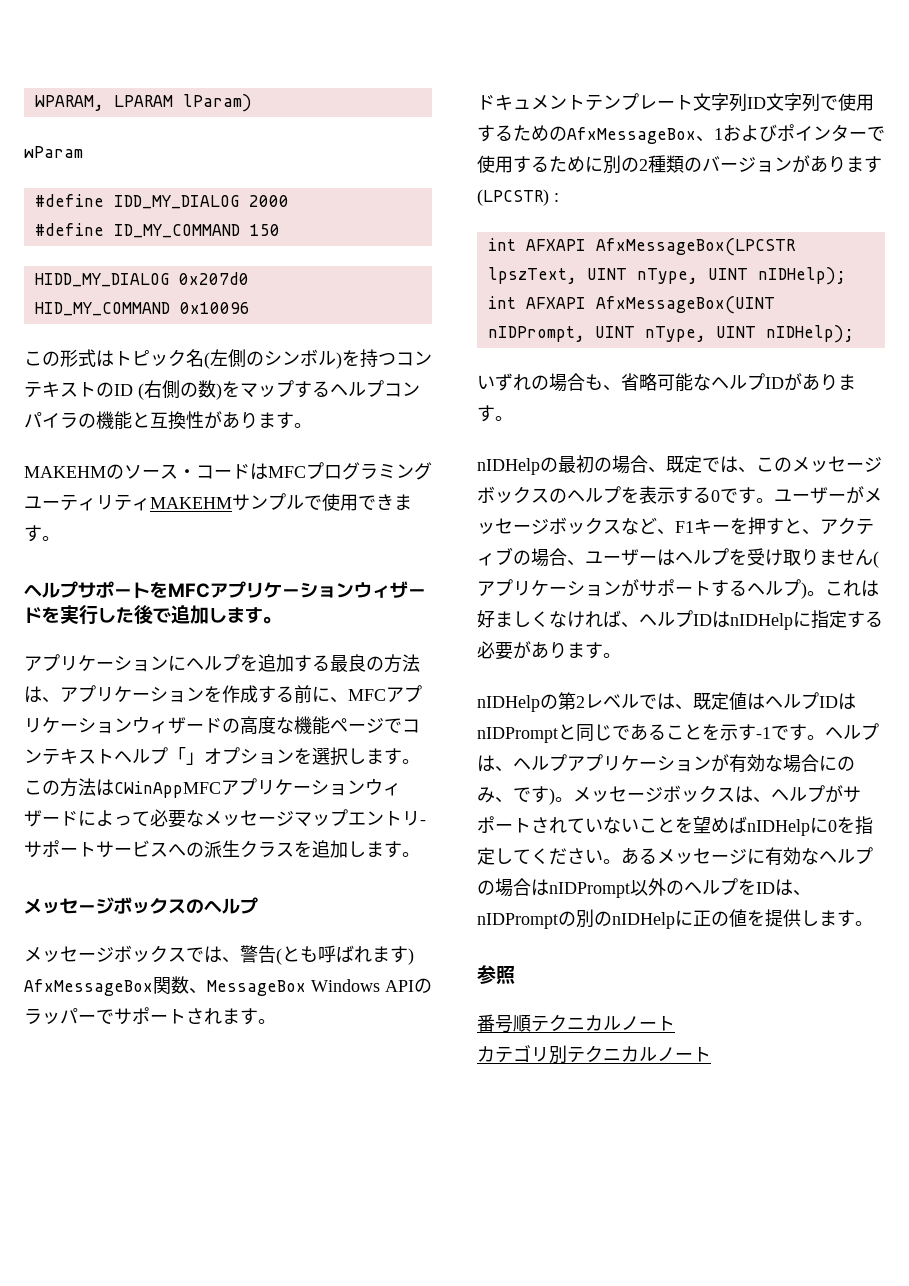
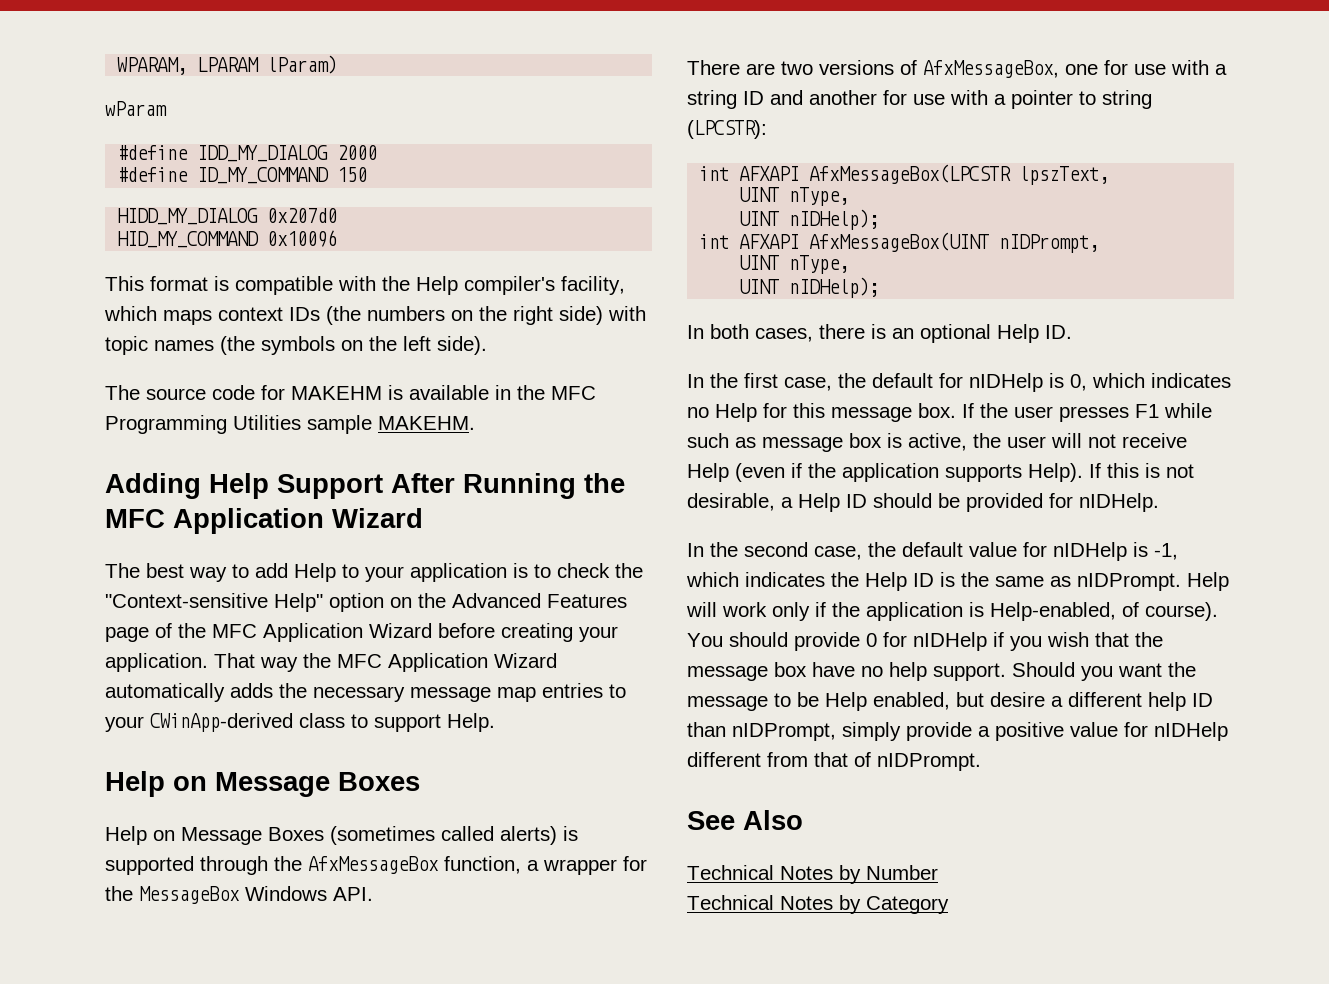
- この形式はトピック名(左側のシンボル)を持つコンテキストのID (右側の数)をマップするヘルプコンパイラの機能と互換性があります。
- MAKEHMのソース・コードはMFCプログラミングユーティリティMAKEHMサンプルで使用できます。
- ヘルプサポートをMFCアプリケーションウィザードを実行した後で追加します。
- アプリケーションにヘルプを追加する最良の方法は、アプリケーションを作成する前に、MFCアプリケーションウィザードの高度な機能ページでコンテキストヘルプ「」オプションを選択します。この方法はCWinAppMFCアプリケーションウィザードによって必要なメッセージマップエントリ-サポートサービスへの派生クラスを追加します。
- メッセージボックスのヘルプ
- メッセージボックスでは、警告(とも呼ばれます) AfxMessageBox関数、MessageBox Windows APIのラッパーでサポートされます。
- ドキュメントテンプレート文字列ID文字列で使用するためのAfxMessageBox、1およびポインターで使用するために別の2種類のバージョンがあります(LPCSTR) :
+ This format is compatible with the Help compiler's facility, which maps context IDs (the numbers on the right side) with topic names (the symbols on the left side).
+ The source code for MAKEHM is available in the MFC Programming Utilities sample MAKEHM.
+ Adding Help Support After Running the MFC Application Wizard
+ The best way to add Help to your application is to check the "Context-sensitive Help" option on the Advanced Features page of the MFC Application Wizard before creating your application. That way the MFC Application Wizard automatically adds the necessary message map entries to your CWinApp-derived class to support Help.
+ Help on Message Boxes
+ Help on Message Boxes (sometimes called alerts) is supported through the AfxMessageBox function, a wrapper for the MessageBox Windows API.
+ There are two versions of AfxMessageBox, one for use with a string ID and another for use with a pointer to string (LPCSTR):
- int AFXAPI AfxMessageBox(LPCSTR lpszText, UINT nType, UINT nIDHelp);
+ int AFXAPI AfxMessageBox(LPCSTR lpszText,
+ UINT nType,
+ UINT nIDHelp);
- int AFXAPI AfxMessageBox(UINT nIDPrompt, UINT nType, UINT nIDHelp);
- いずれの場合も、省略可能なヘルプIDがあります。
- nIDHelpの最初の場合、既定では、このメッセージボックスのヘルプを表示する0です。ユーザーがメッセージボックスなど、F1キーを押すと、アクティブの場合、ユーザーはヘルプを受け取りません(アプリケーションがサポートするヘルプ)。これは好ましくなければ、ヘルプIDはnIDHelpに指定する必要があります。
- nIDHelpの第2レベルでは、既定値はヘルプIDはnIDPromptと同じであることを示す-1です。ヘルプは、ヘルプアプリケーションが有効な場合にのみ、です)。メッセージボックスは、ヘルプがサポートされていないことを望めばnIDHelpに0を指定してください。あるメッセージに有効なヘルプの場合はnIDPrompt以外のヘルプをIDは、nIDPromptの別のnIDHelpに正の値を提供します。
- 参照
- 番号順テクニカルノート
- カテゴリ別テクニカルノート
+ int AFXAPI AfxMessageBox(UINT nIDPrompt,
+ UINT nType,
+ UINT nIDHelp);
+ In both cases, there is an optional Help ID.
+ In the first case, the default for nIDHelp is 0, which indicates no Help for this message box. If the user presses F1 while such as message box is active, the user will not receive Help (even if the application supports Help). If this is not desirable, a Help ID should be provided for nIDHelp.
+ In the second case, the default value for nIDHelp is -1, which indicates the Help ID is the same as nIDPrompt. Help will work only if the application is Help-enabled, of course). You should provide 0 for nIDHelp if you wish that the message box have no help support. Should you want the message to be Help enabled, but desire a different help ID than nIDPrompt, simply provide a positive value for nIDHelp different from that of nIDPrompt.
+ See Also
+ Technical Notes by Number
+ Technical Notes by Category

